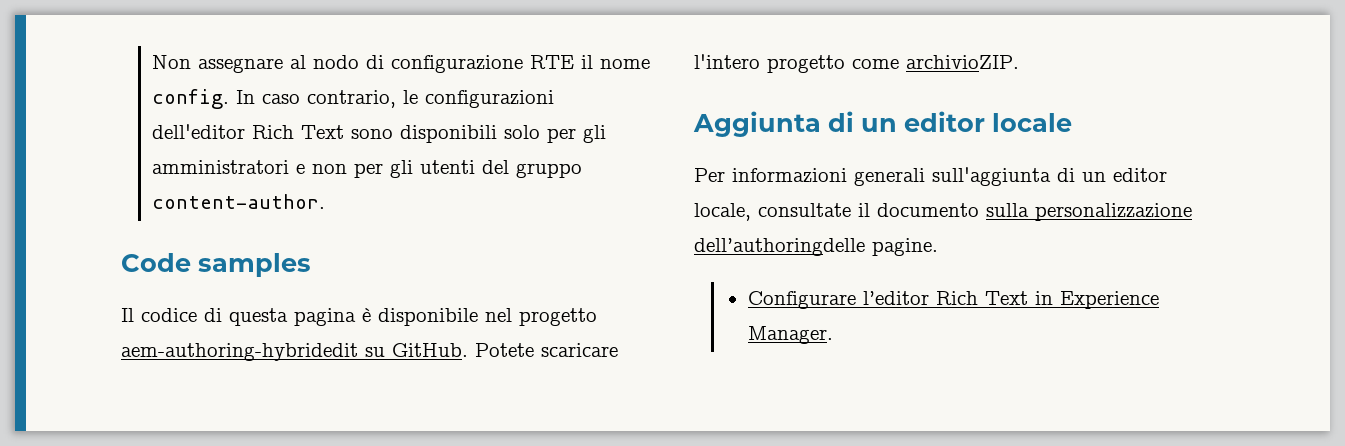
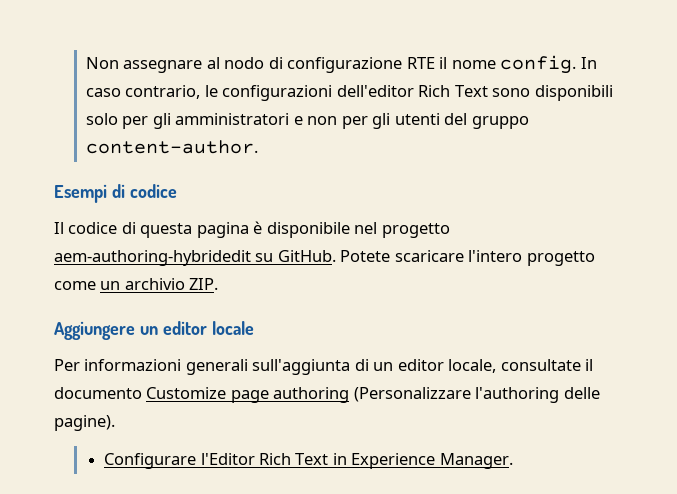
- Code samples
+ Esempi di codice
- Potete scaricare l'intero progetto come archivioZIP.
- Aggiunta di un editor locale
+ Potete scaricare l'intero progetto come un archivio ZIP.
+ Aggiungere un editor locale
- Per informazioni generali sull'aggiunta di un editor locale, consultate il documento sulla personalizzazione dell’authoringdelle pagine.
+ Per informazioni generali sull'aggiunta di un editor locale, consultate il documento Customize page authoring (Personalizzare l'authoring delle pagine).
- Configurare l’editor Rich Text in Experience Manager.
+ Configurare l'Editor Rich Text in Experience Manager.

